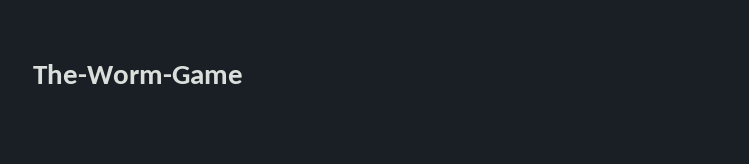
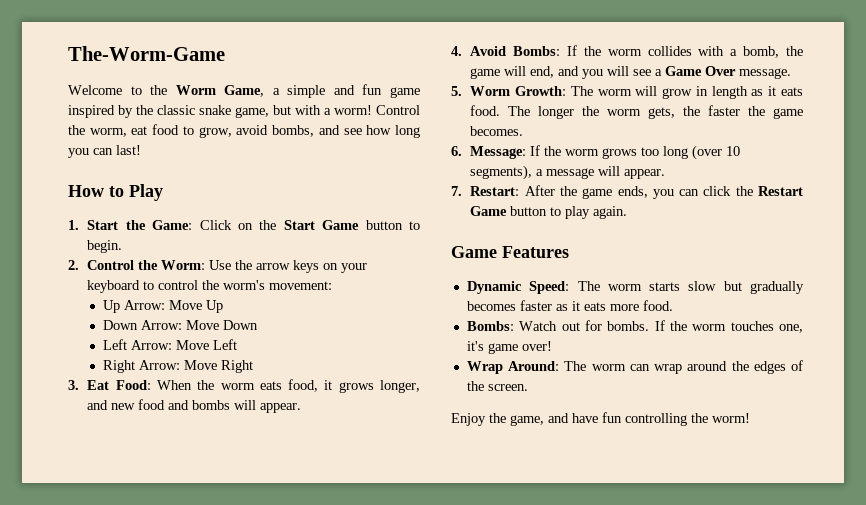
+ Welcome to the Worm Game, a simple and fun game inspired by the classic snake game, but with a worm! Control the worm, eat food to grow, avoid bombs, and see how long you can last!
+ How to Play
+ 1. Start the Game: Click on the Start Game button to begin.
+ 2. Control the Worm: Use the arrow keys on your keyboard to control the worm's movement:
+ Up Arrow: Move Up
+ Down Arrow: Move Down
+ Left Arrow: Move Left
+ Right Arrow: Move Right
+ 3. Eat Food: When the worm eats food, it grows longer, and new food and bombs will appear.
+ 4. Avoid Bombs: If the worm collides with a bomb, the game will end, and you will see a Game Over message.
+ 5. Worm Growth: The worm will grow in length as it eats food. The longer the worm gets, the faster the game becomes.
+ 6. Message: If the worm grows too long (over 10 segments), a message will appear.
+ 7. Restart: After the game ends, you can click the Restart Game button to play again.
+ Game Features
+ Dynamic Speed: The worm starts slow but gradually becomes faster as it eats more food.
+ Bombs: Watch out for bombs. If the worm touches one, it's game over!
+ Wrap Around: The worm can wrap around the edges of the screen.
+ Enjoy the game, and have fun controlling the worm!

